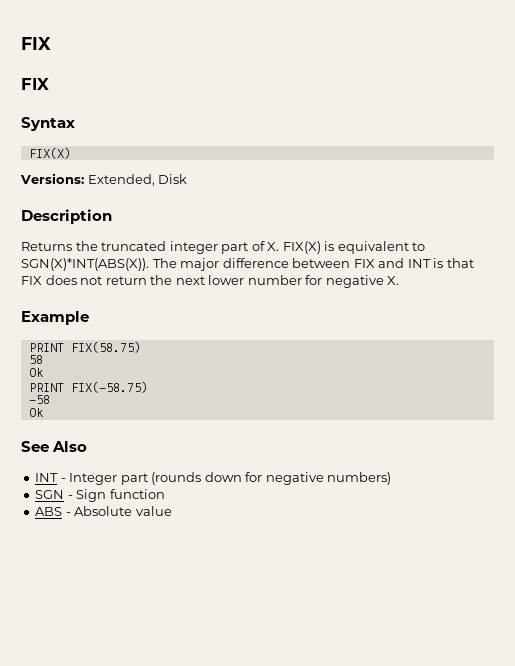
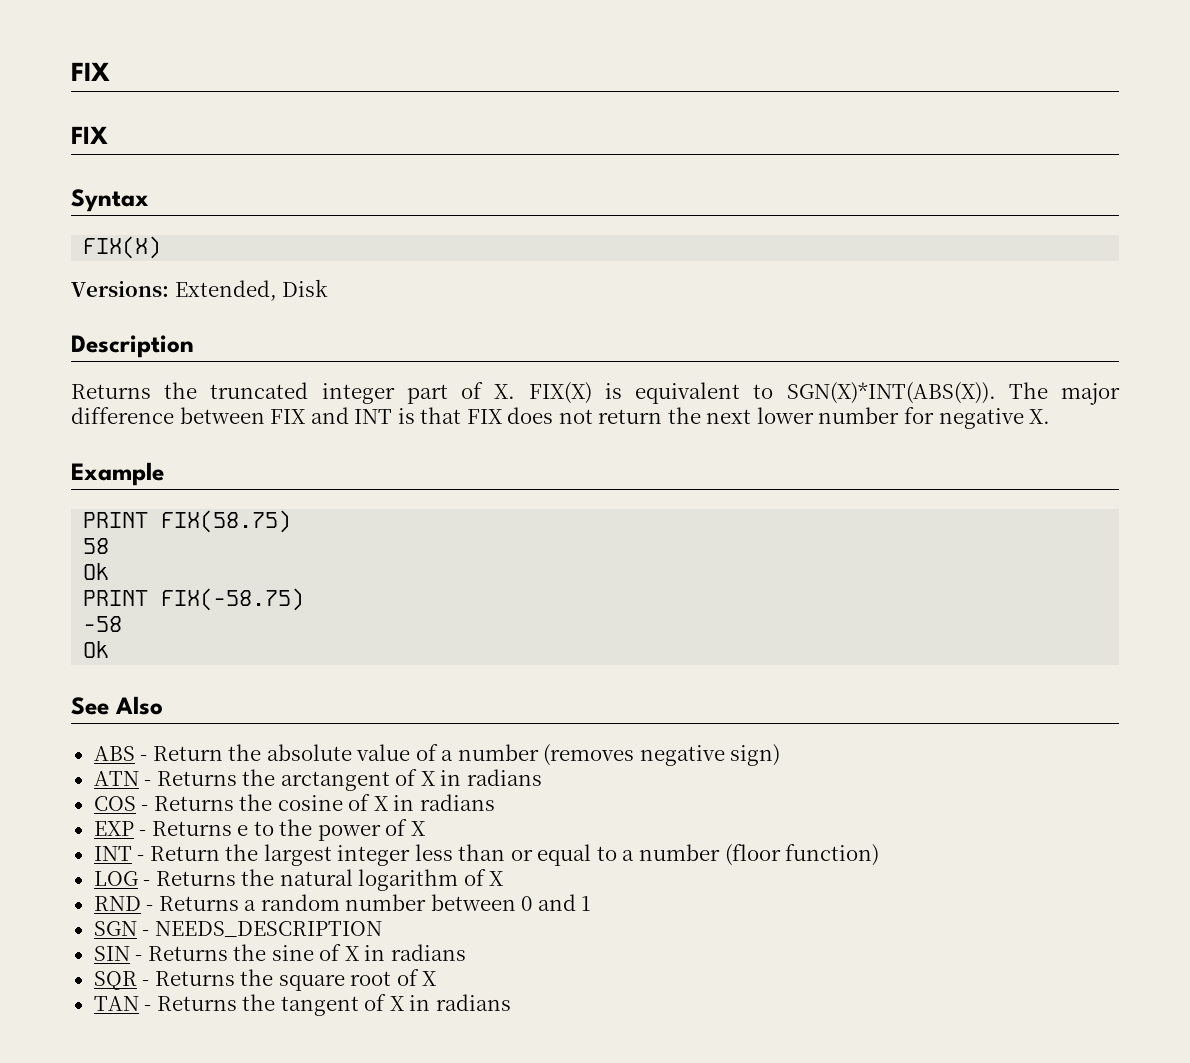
- INT - Integer part (rounds down for negative numbers)
- SGN - Sign function
- ABS - Absolute value
+ ABS - Return the absolute value of a number (removes negative sign)
+ ATN - Returns the arctangent of X in radians
+ COS - Returns the cosine of X in radians
+ EXP - Returns e to the power of X
+ INT - Return the largest integer less than or equal to a number (floor function)
+ LOG - Returns the natural logarithm of X
+ RND - Returns a random number between 0 and 1
+ SGN - NEEDS_DESCRIPTION
+ SIN - Returns the sine of X in radians
+ SQR - Returns the square root of X
+ TAN - Returns the tangent of X in radians

